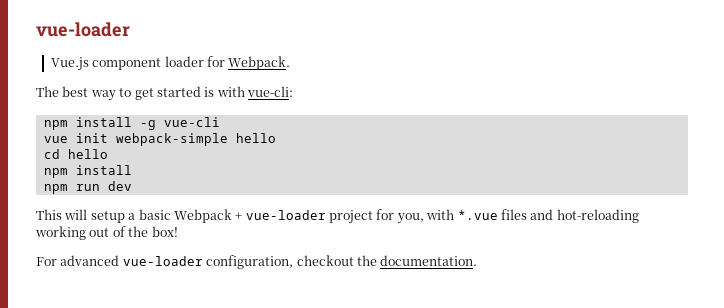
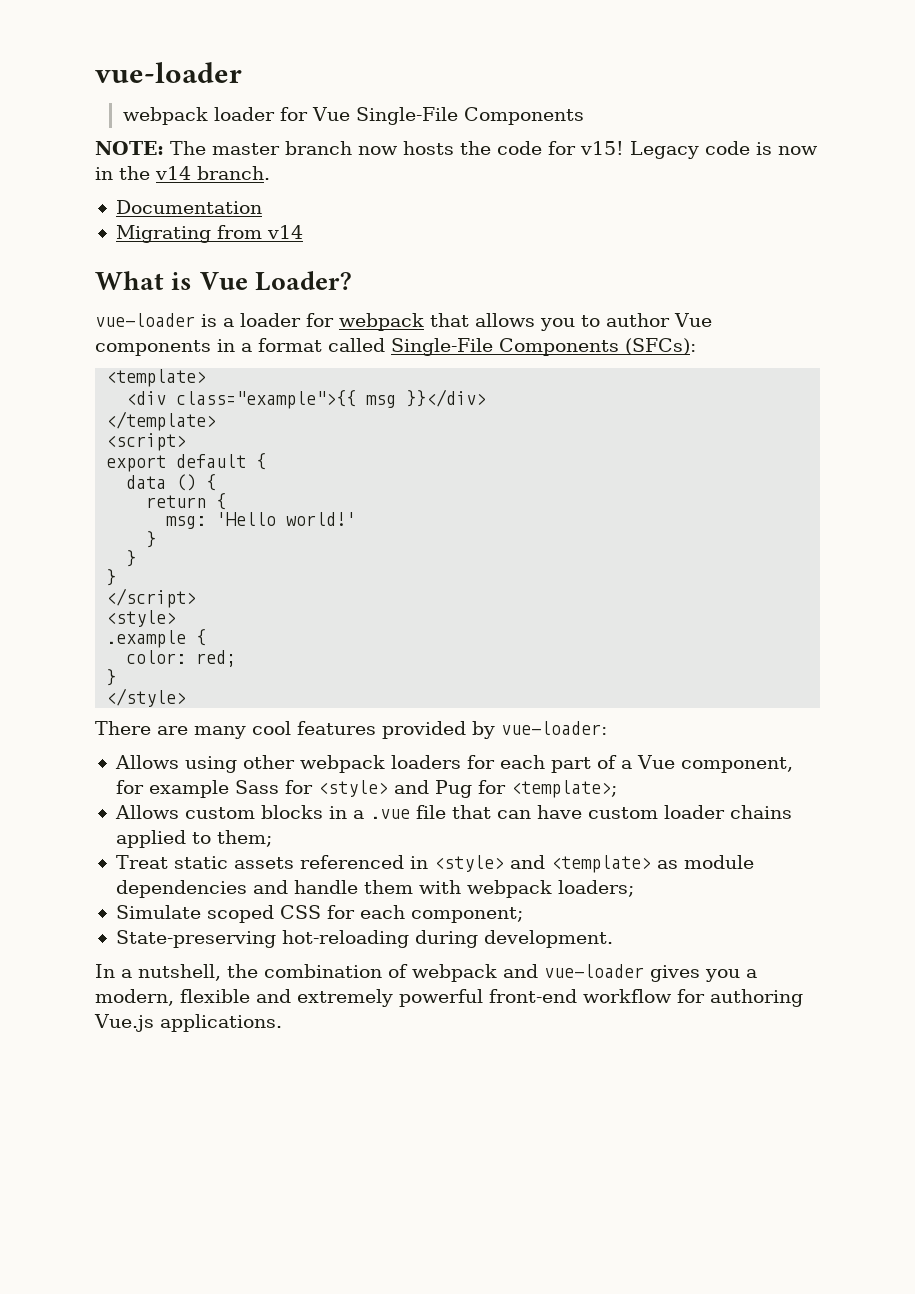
- Vue.js component loader for Webpack.
- The best way to get started is with vue-cli:
- npm install -g vue-cli
- vue init webpack-simple hello
- cd hello
- npm install
- npm run dev
- This will setup a basic Webpack + vue-loader project for you, with *.vue files and hot-reloading working out of the box!
- For advanced vue-loader configuration, checkout the documentation.
+ webpack loader for Vue Single-File Components
+ NOTE: The master branch now hosts the code for v15! Legacy code is now in the v14 branch.
+ Documentation
+ Migrating from v14
+ What is Vue Loader?
+ vue-loader is a loader for webpack that allows you to author Vue components in a format called Single-File Components (SFCs):
+ <template>
+ <div class="example">{{ msg }}</div>
+ </template>
+ <script>
+ export default {
+ data () {
+ return {
+ msg: 'Hello world!'
+ }
+ }
+ }
+ </script>
+ <style>
+ .example {
+ color: red;
+ }
+ </style>
+ There are many cool features provided by vue-loader:
+ Allows using other webpack loaders for each part of a Vue component, for example Sass for <style> and Pug for <template>;
+ Allows custom blocks in a .vue file that can have custom loader chains applied to them;
+ Treat static assets referenced in <style> and <template> as module dependencies and handle them with webpack loaders;
+ Simulate scoped CSS for each component;
+ State-preserving hot-reloading during development.
+ In a nutshell, the combination of webpack and vue-loader gives you a modern, flexible and extremely powerful front-end workflow for authoring Vue.js applications.

